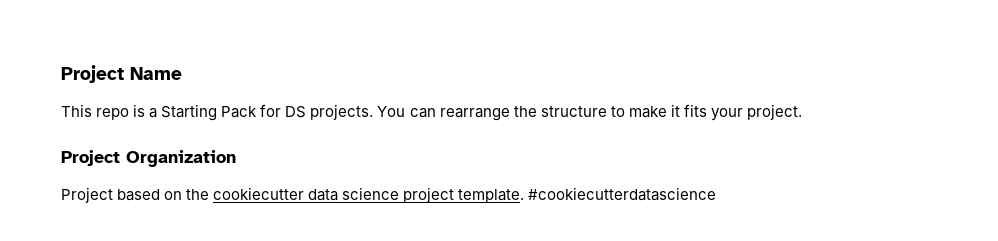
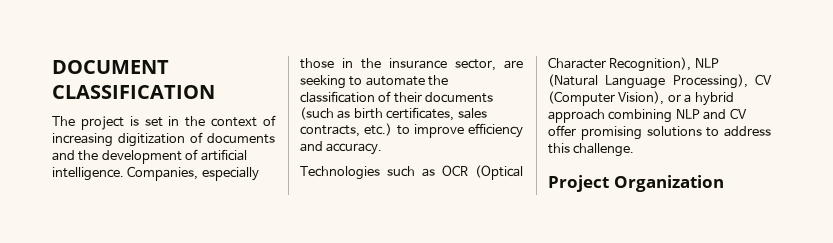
- Project Name
- This repo is a Starting Pack for DS projects. You can rearrange the structure to make it fits your project.
+ DOCUMENT CLASSIFICATION
+ The project is set in the context of increasing digitization of documents and the development of artificial intelligence. Companies, especially those in the insurance sector, are seeking to automate the classification of their documents (such as birth certificates, sales contracts, etc.) to improve efficiency and accuracy.
+ Technologies such as OCR (Optical Character Recognition), NLP (Natural Language Processing), CV (Computer Vision), or a hybrid approach combining NLP and CV offer promising solutions to address this challenge.
  Project Organization
- Project based on the cookiecutter data science project template. #cookiecutterdatascience

